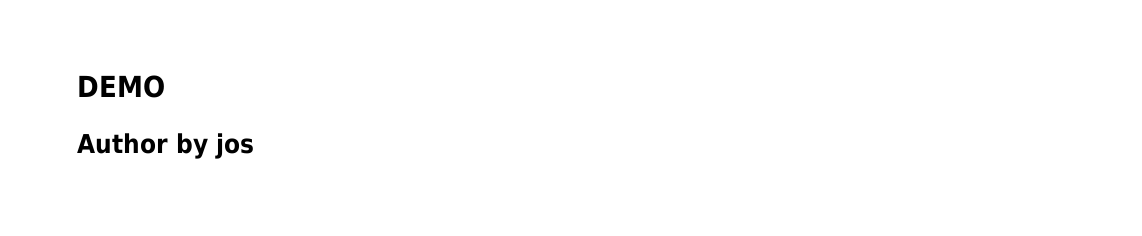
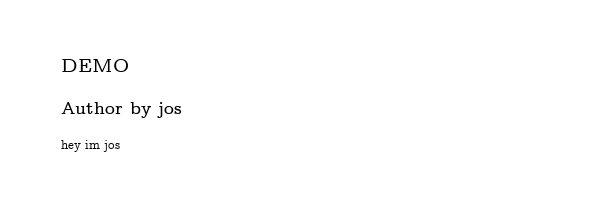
+ hey im jos

